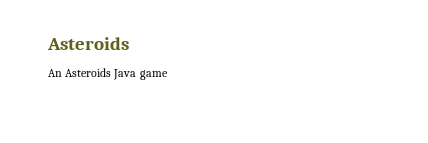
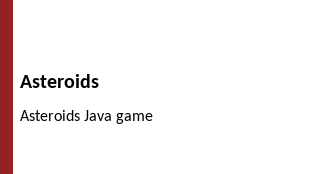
- An Asteroids Java game
+ Asteroids Java game

